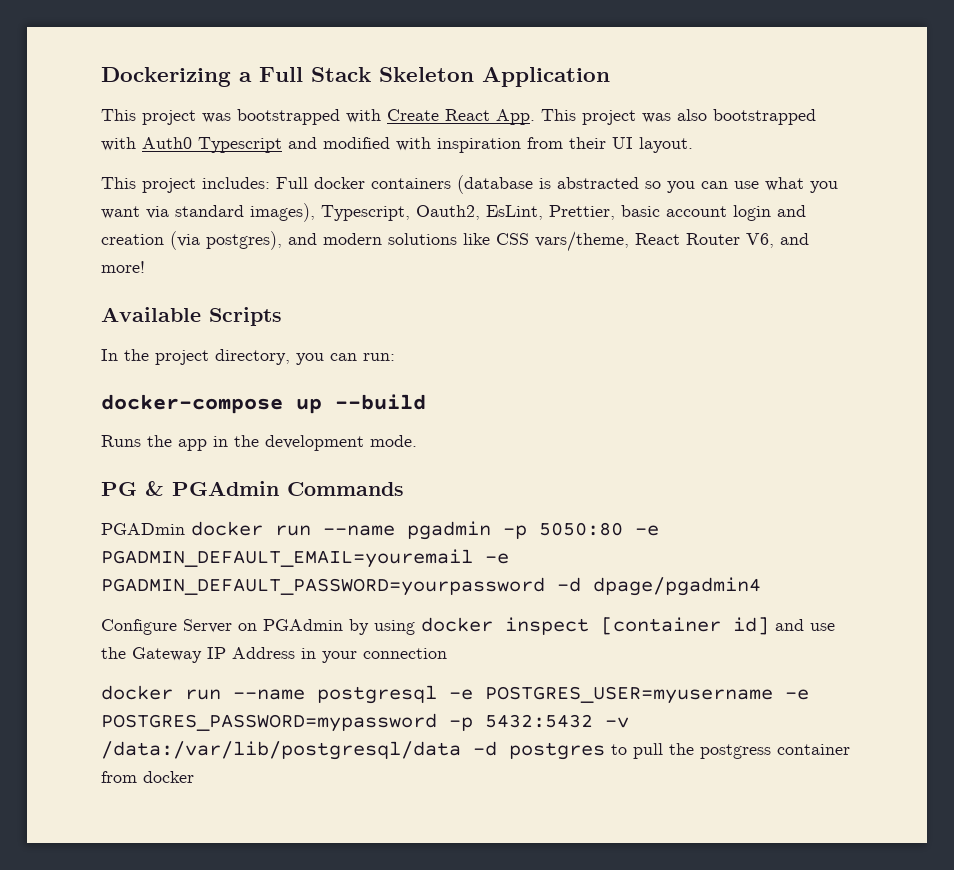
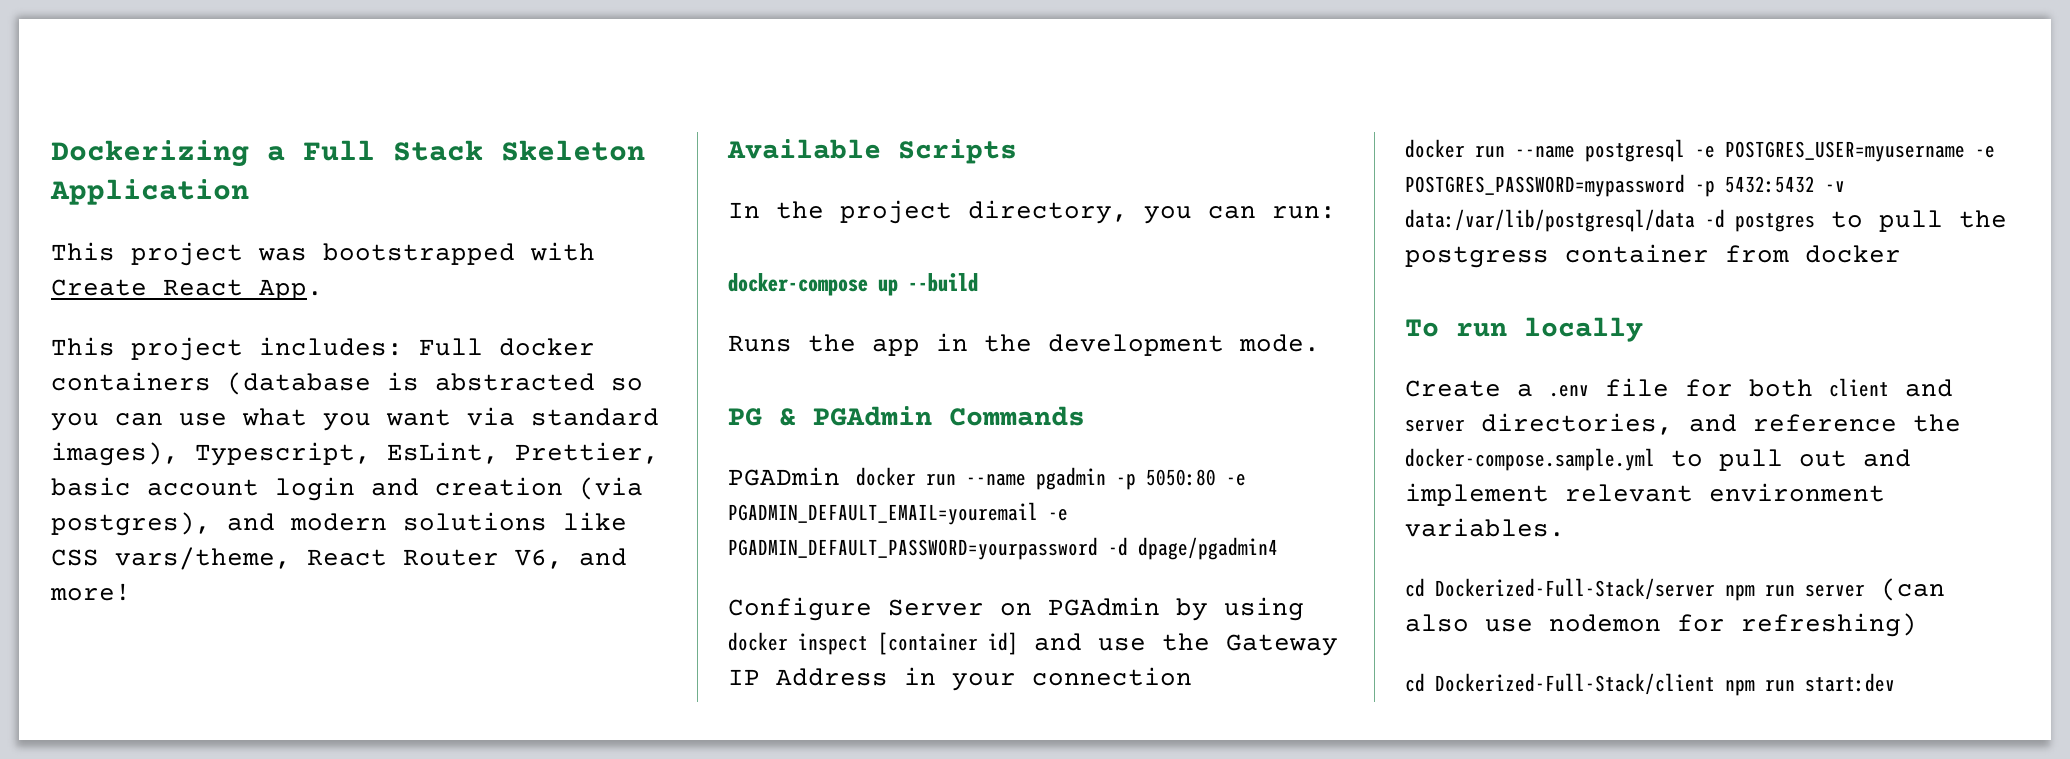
- This project was bootstrapped with Create React App. This project was also bootstrapped with Auth0 Typescript and modified with inspiration from their UI layout.
+ This project was bootstrapped with Create React App.
- This project includes: Full docker containers (database is abstracted so you can use what you want via standard images), Typescript, Oauth2, EsLint, Prettier, basic account login and creation (via postgres), and modern solutions like CSS vars/theme, React Router V6, and more!
+ This project includes: Full docker containers (database is abstracted so you can use what you want via standard images), Typescript, EsLint, Prettier, basic account login and creation (via postgres), and modern solutions like CSS vars/theme, React Router V6, and more!
- docker run --name postgresql -e POSTGRES_USER=myusername -e POSTGRES_PASSWORD=mypassword -p 5432:5432 -v /data:/var/lib/postgresql/data -d postgres to pull the postgress container from docker
+ docker run --name postgresql -e POSTGRES_USER=myusername -e POSTGRES_PASSWORD=mypassword -p 5432:5432 -v data:/var/lib/postgresql/data -d postgres to pull the postgress container from docker
+ To run locally
+ Create a .env file for both client and server directories, and reference the docker-compose.sample.yml to pull out and implement relevant environment variables.
+ cd Dockerized-Full-Stack/server npm run server (can also use nodemon for refreshing)
+ cd Dockerized-Full-Stack/client npm run start:dev

